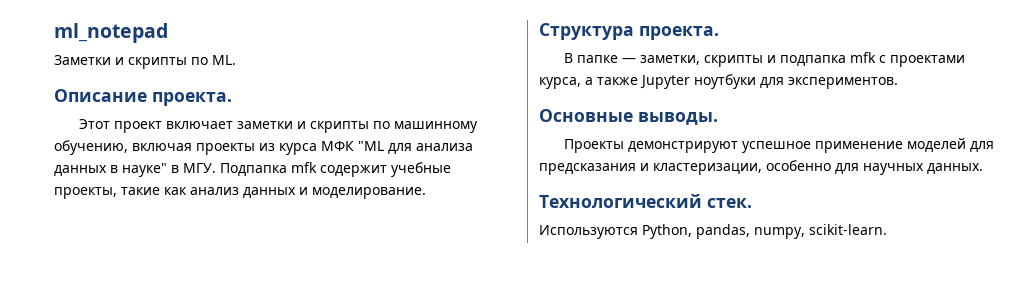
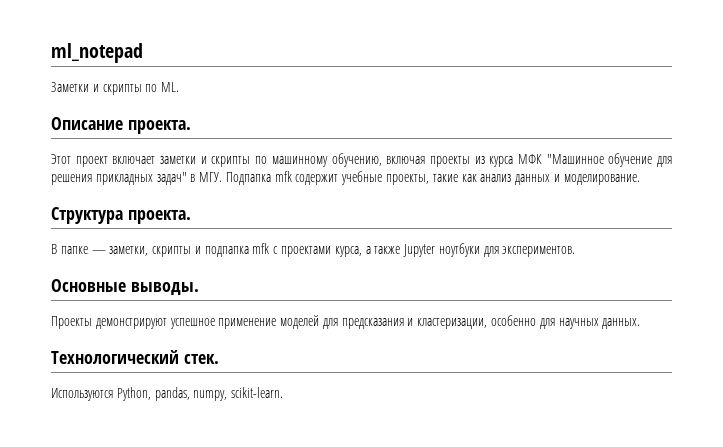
- Этот проект включает заметки и скрипты по машинному обучению, включая проекты из курса МФК "ML для анализа данных в науке" в МГУ. Подпапка mfk содержит учебные проекты, такие как анализ данных и моделирование.
+ Этот проект включает заметки и скрипты по машинному обучению, включая проекты из курса МФК "Машинное обучение для решения прикладных задач" в МГУ. Подпапка mfk содержит учебные проекты, такие как анализ данных и моделирование.

